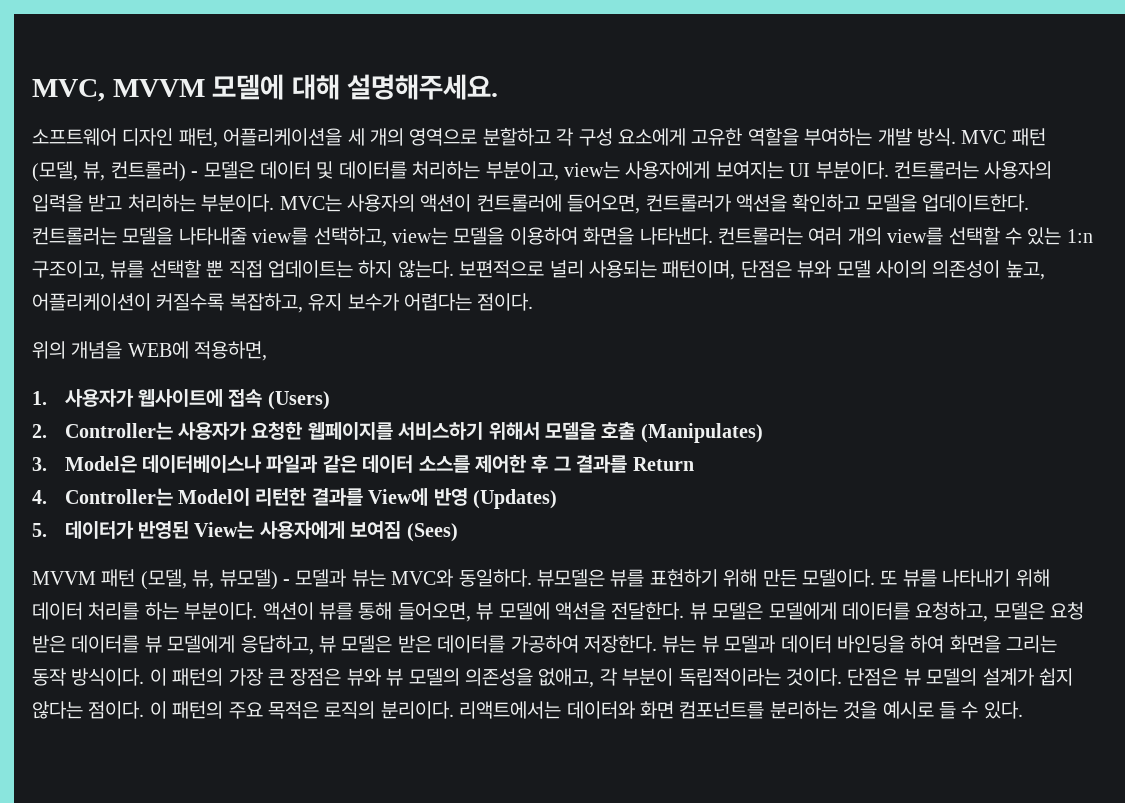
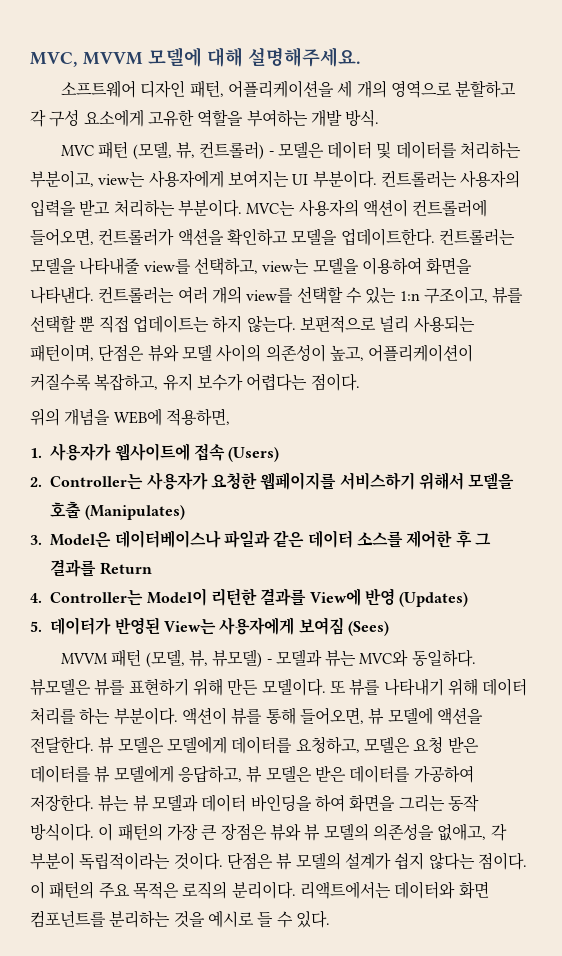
- 소프트웨어 디자인 패턴, 어플리케이션을 세 개의 영역으로 분할하고 각 구성 요소에게 고유한 역할을 부여하는 개발 방식. MVC 패턴 (모델, 뷰, 컨트롤러) - 모델은 데이터 및 데이터를 처리하는 부분이고, view는 사용자에게 보여지는 UI 부분이다.
+ 소프트웨어 디자인 패턴, 어플리케이션을 세 개의 영역으로 분할하고 각 구성 요소에게 고유한 역할을 부여하는 개발 방식.
+ MVC 패턴 (모델, 뷰, 컨트롤러) - 모델은 데이터 및 데이터를 처리하는 부분이고, view는 사용자에게 보여지는 UI 부분이다.

